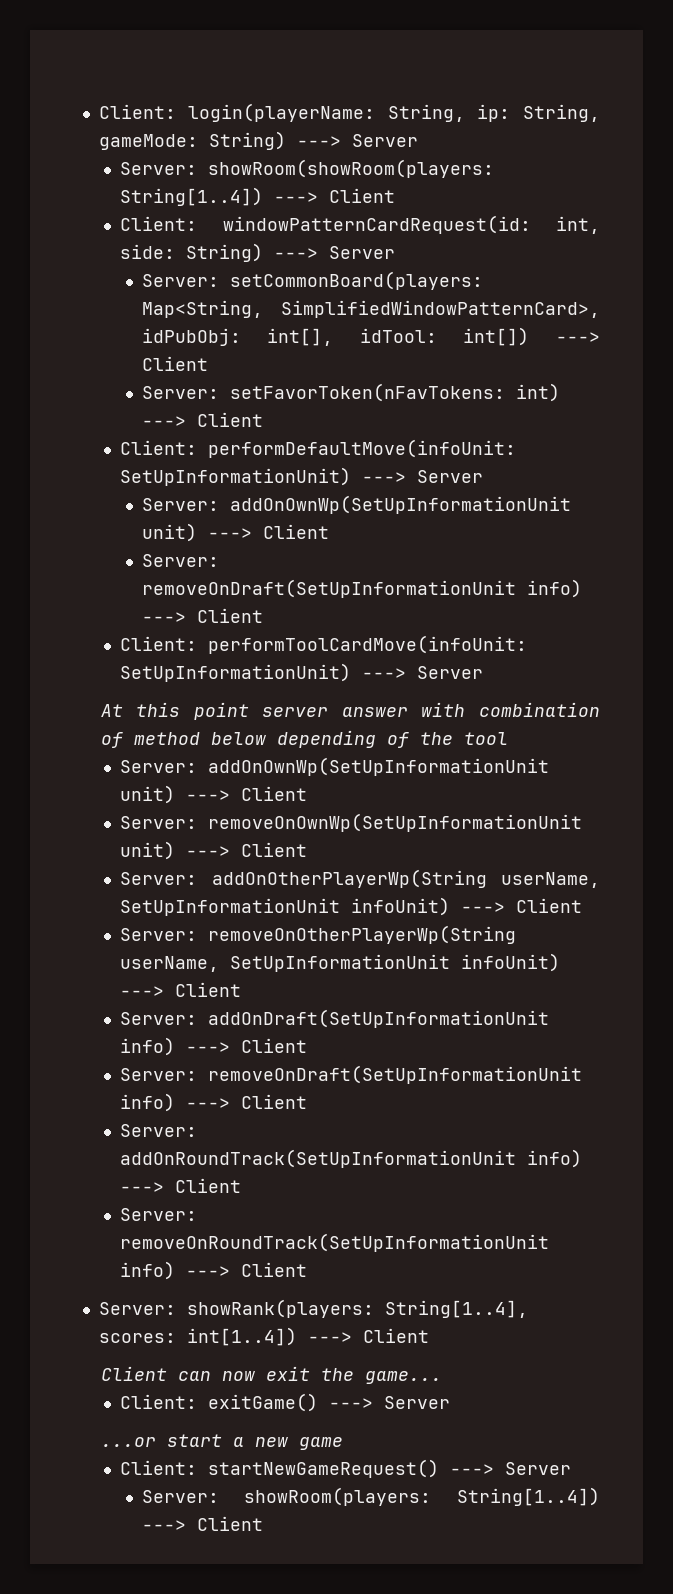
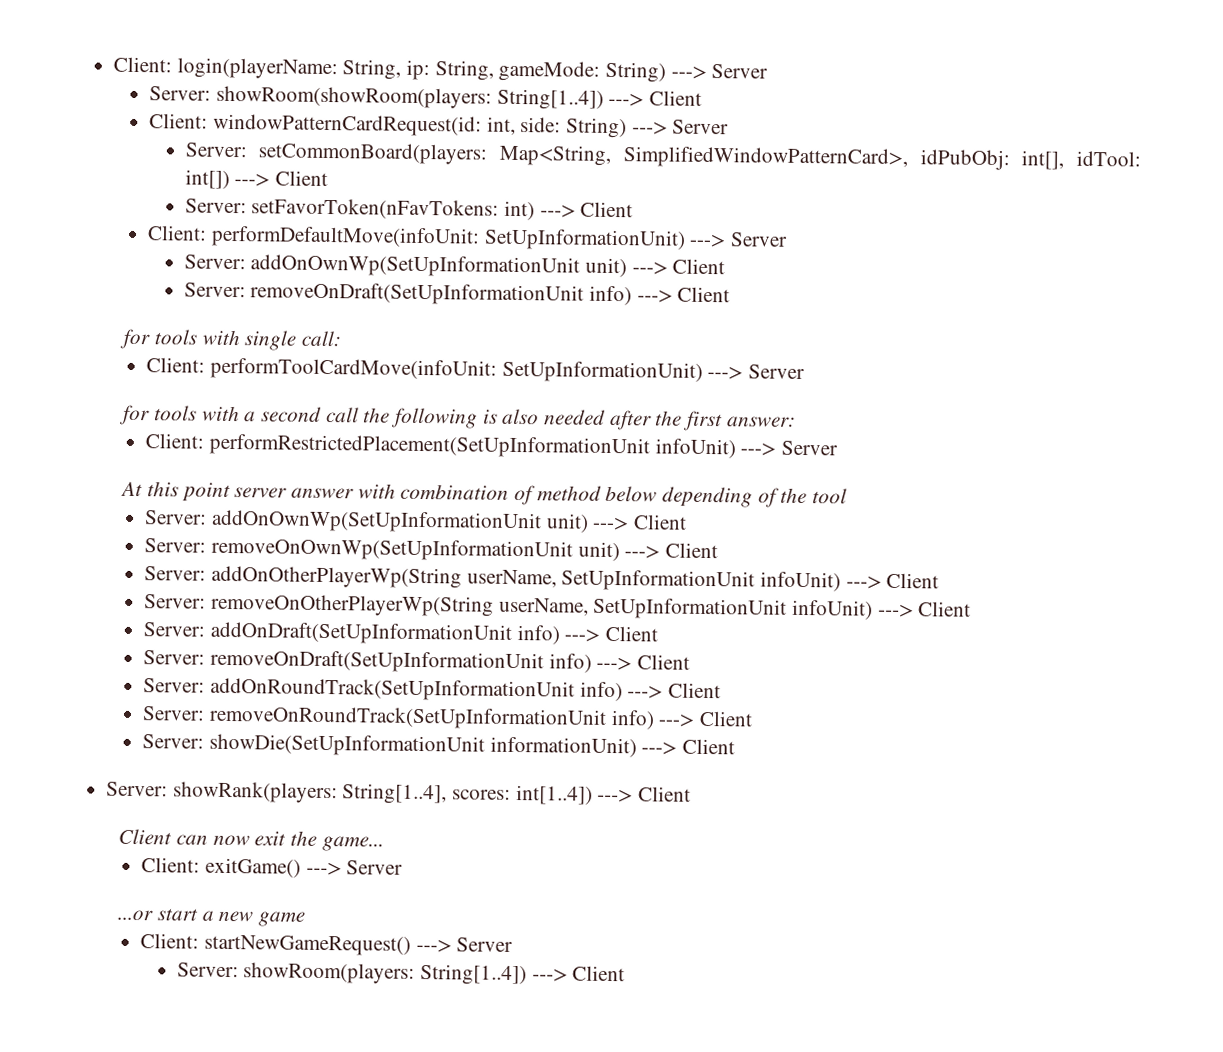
+ for tools with single call:
+ for tools with a second call the following is also needed after the first answer:
+ Client: performRestrictedPlacement(SetUpInformationUnit infoUnit) ---> Server
+ Server: showDie(SetUpInformationUnit informationUnit) ---> Client

